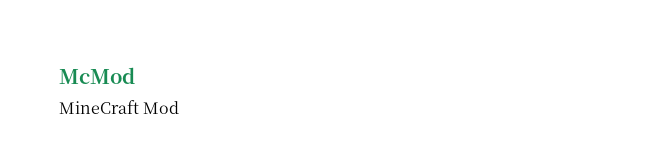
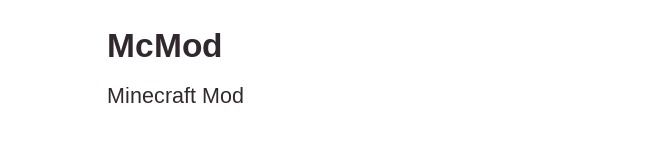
- MineCraft Mod
+ Minecraft Mod

